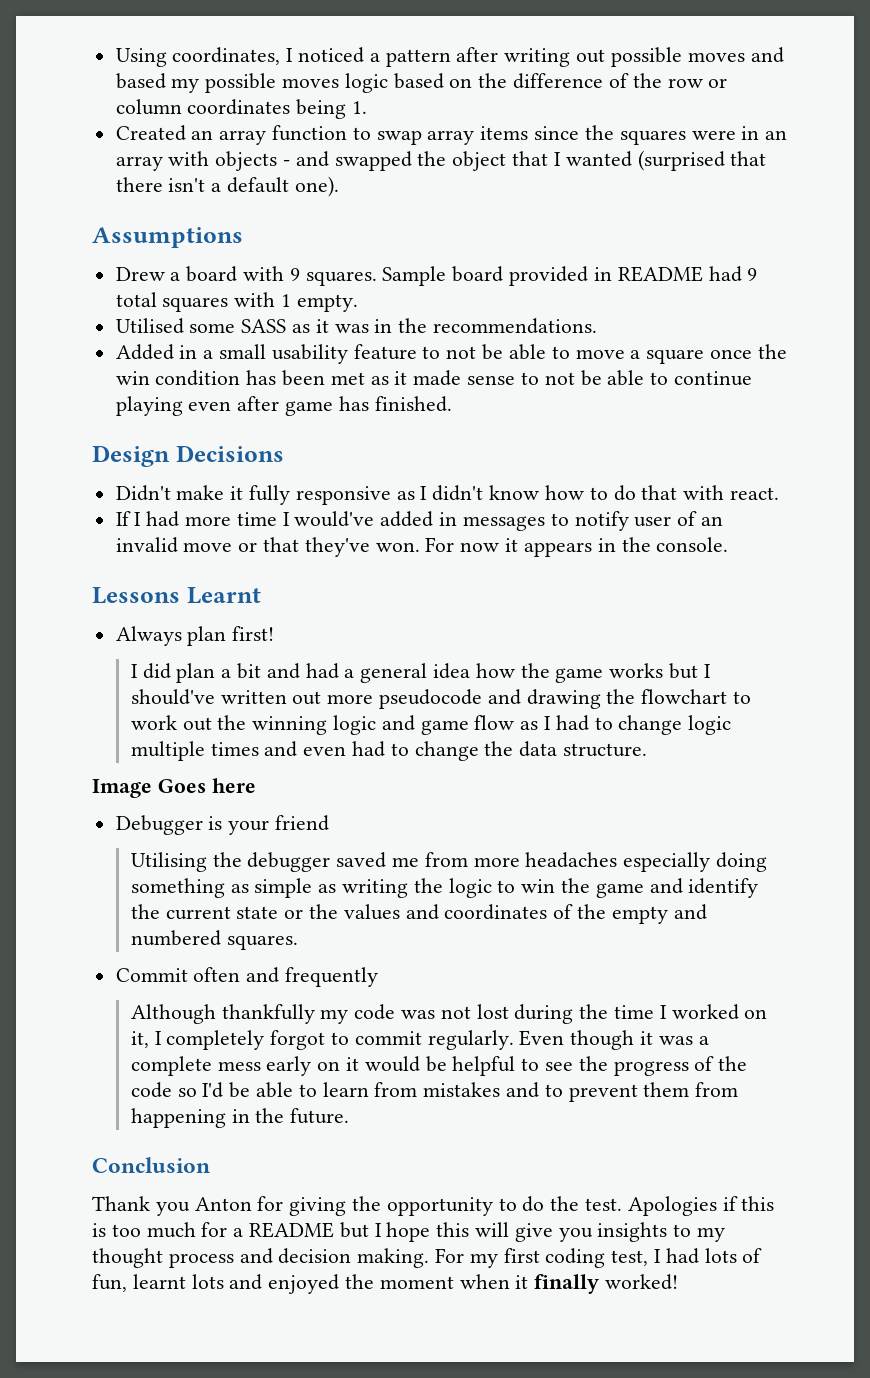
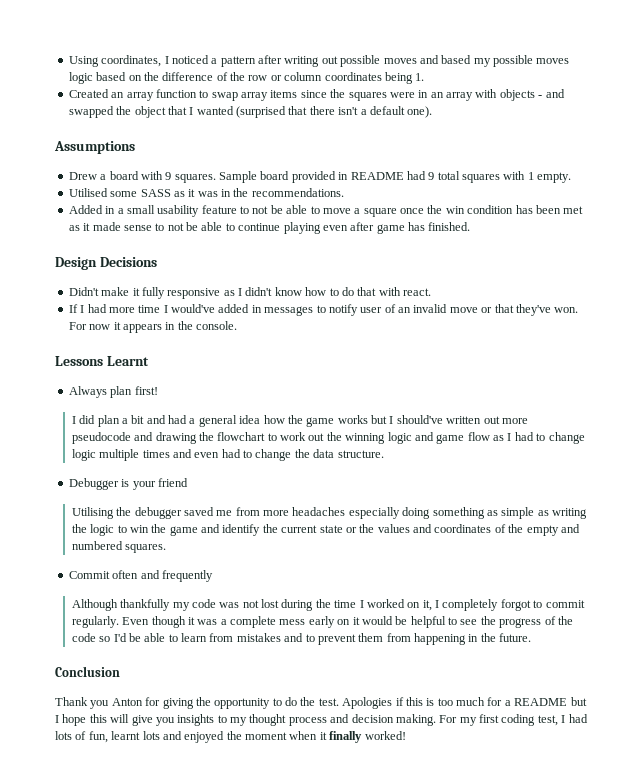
- Image Goes here

